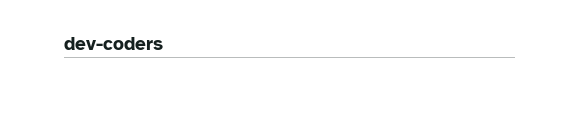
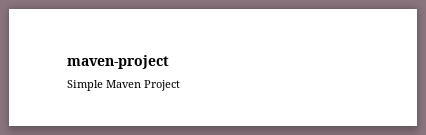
- dev-coders
+ maven-project
+ Simple Maven Project

